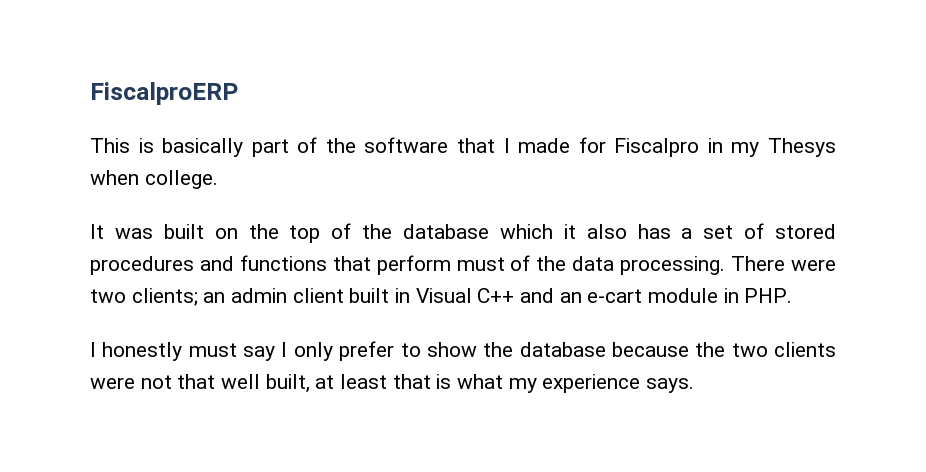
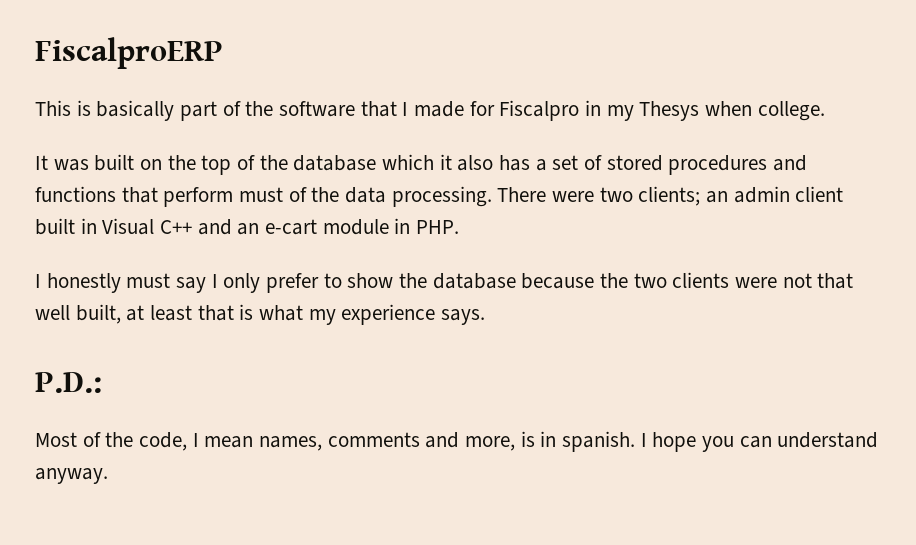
+ P.D.:
+ Most of the code, I mean names, comments and more, is in spanish. I hope you can understand anyway.

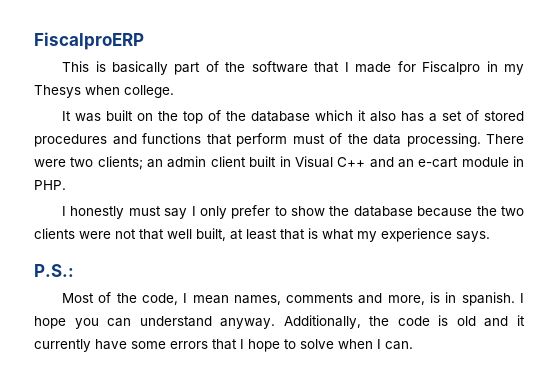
- P.D.:
+ P.S.:
+ Additionally, the code is old and it currently have some errors that I hope to solve when I can.

